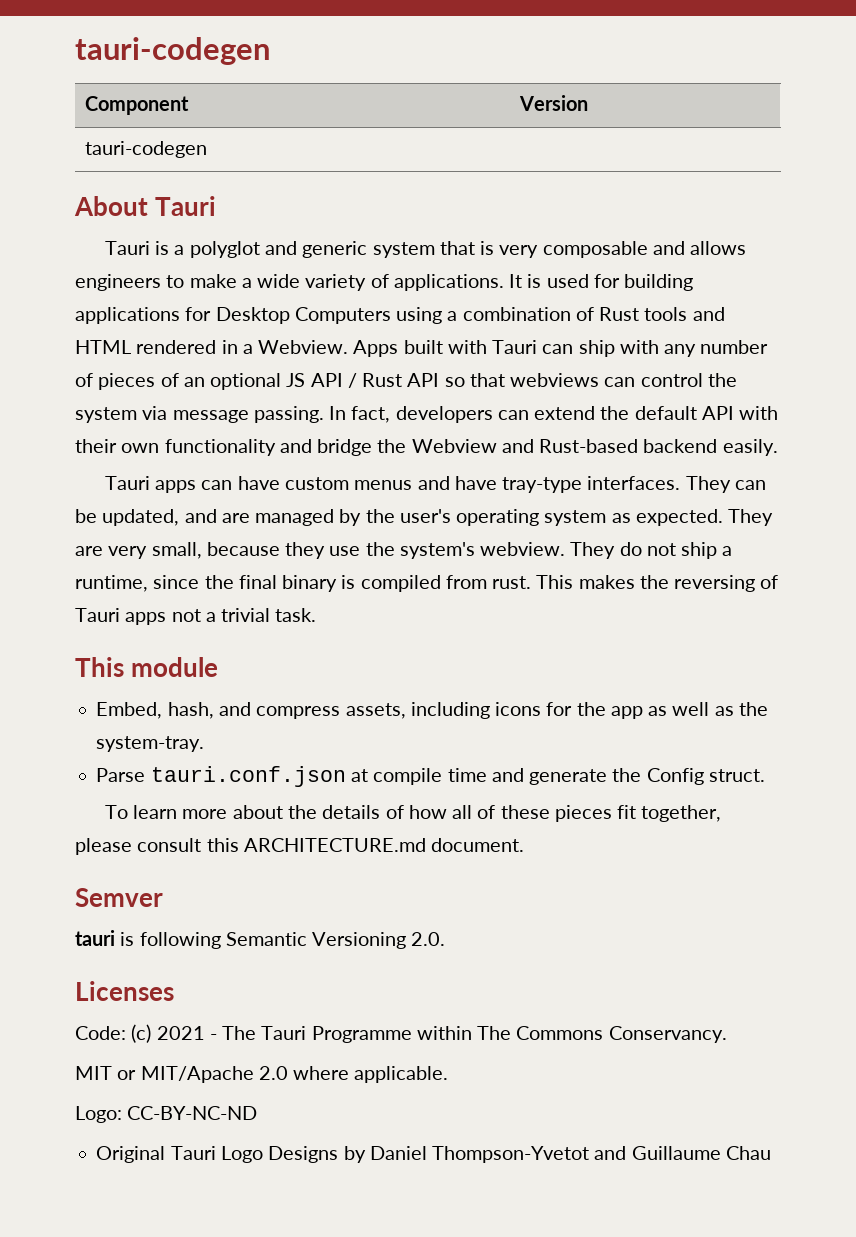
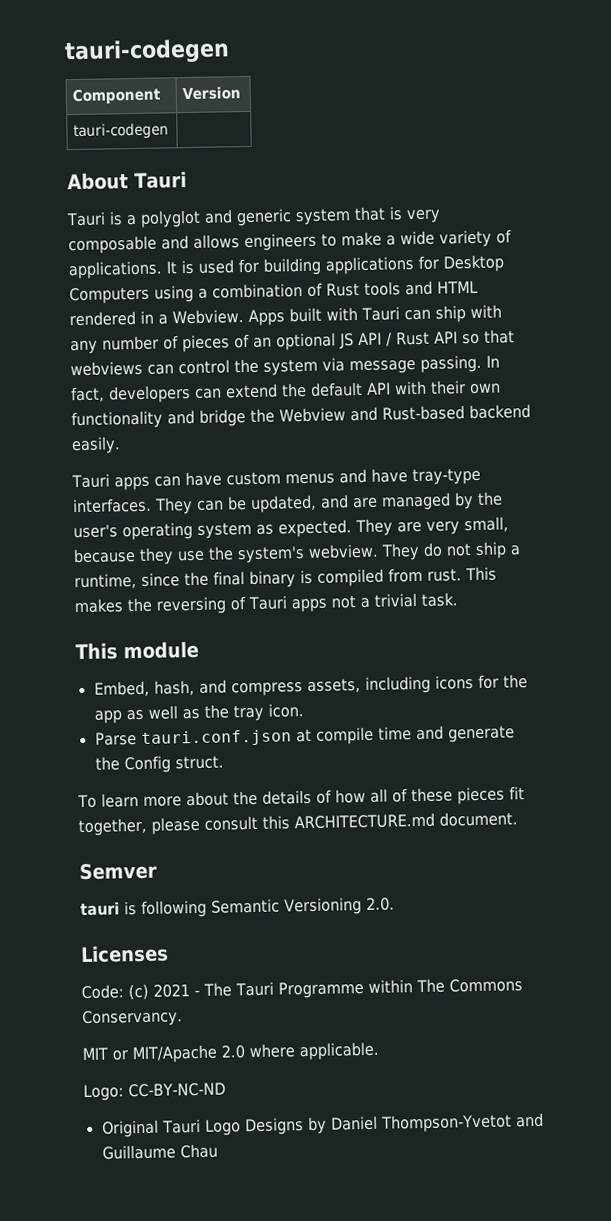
- Embed, hash, and compress assets, including icons for the app as well as the system-tray.
+ Embed, hash, and compress assets, including icons for the app as well as the tray icon.

